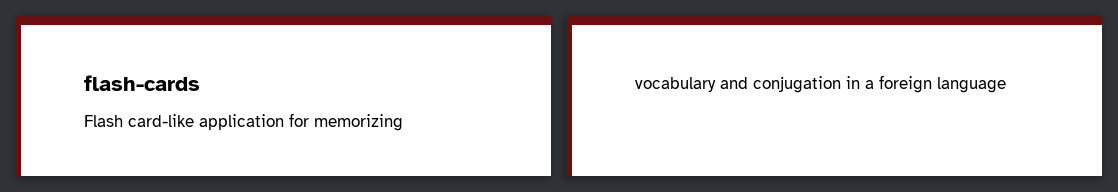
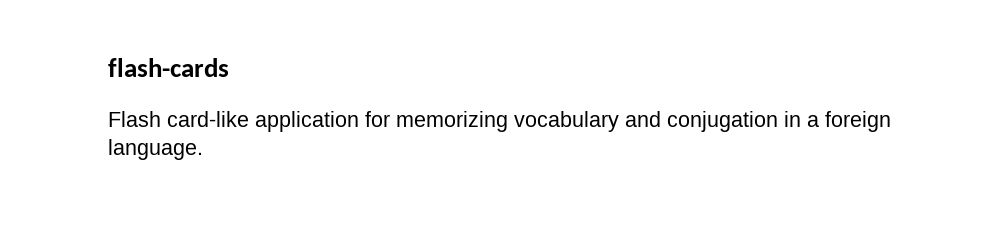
- Flash card-like application for memorizing vocabulary and conjugation in a foreign language
+ Flash card-like application for memorizing vocabulary and conjugation in a foreign language.

